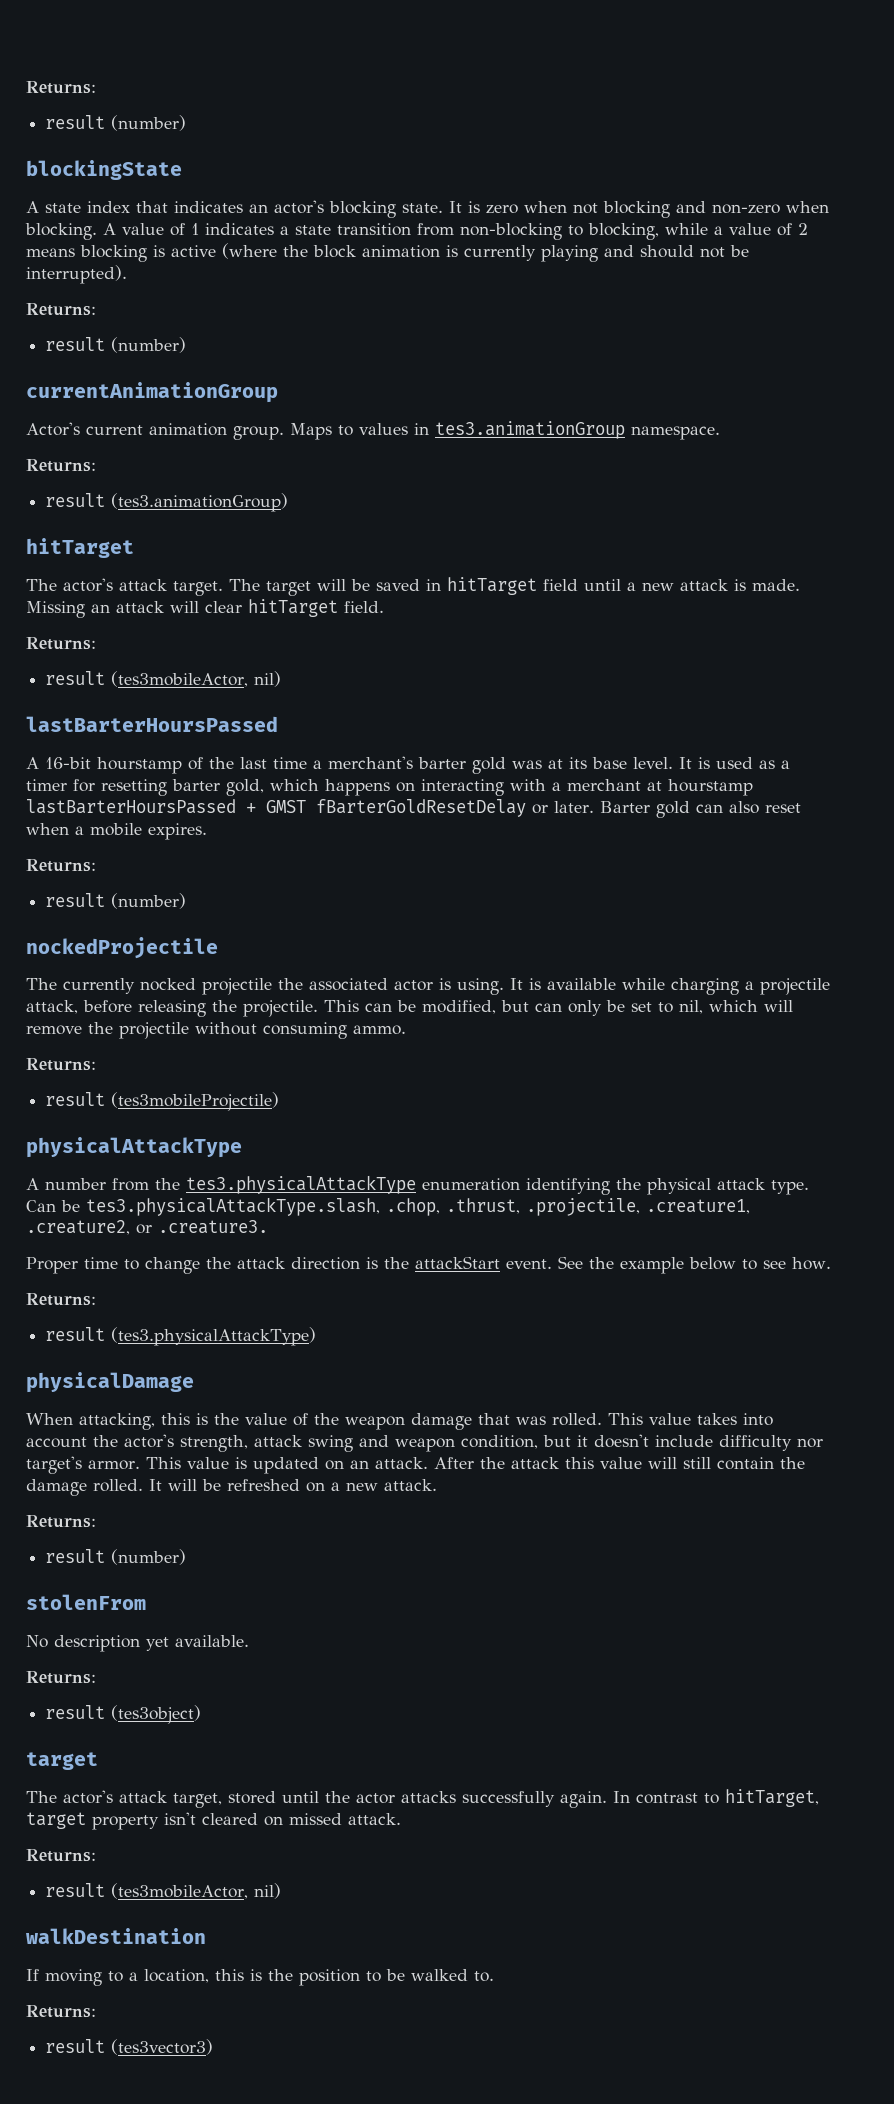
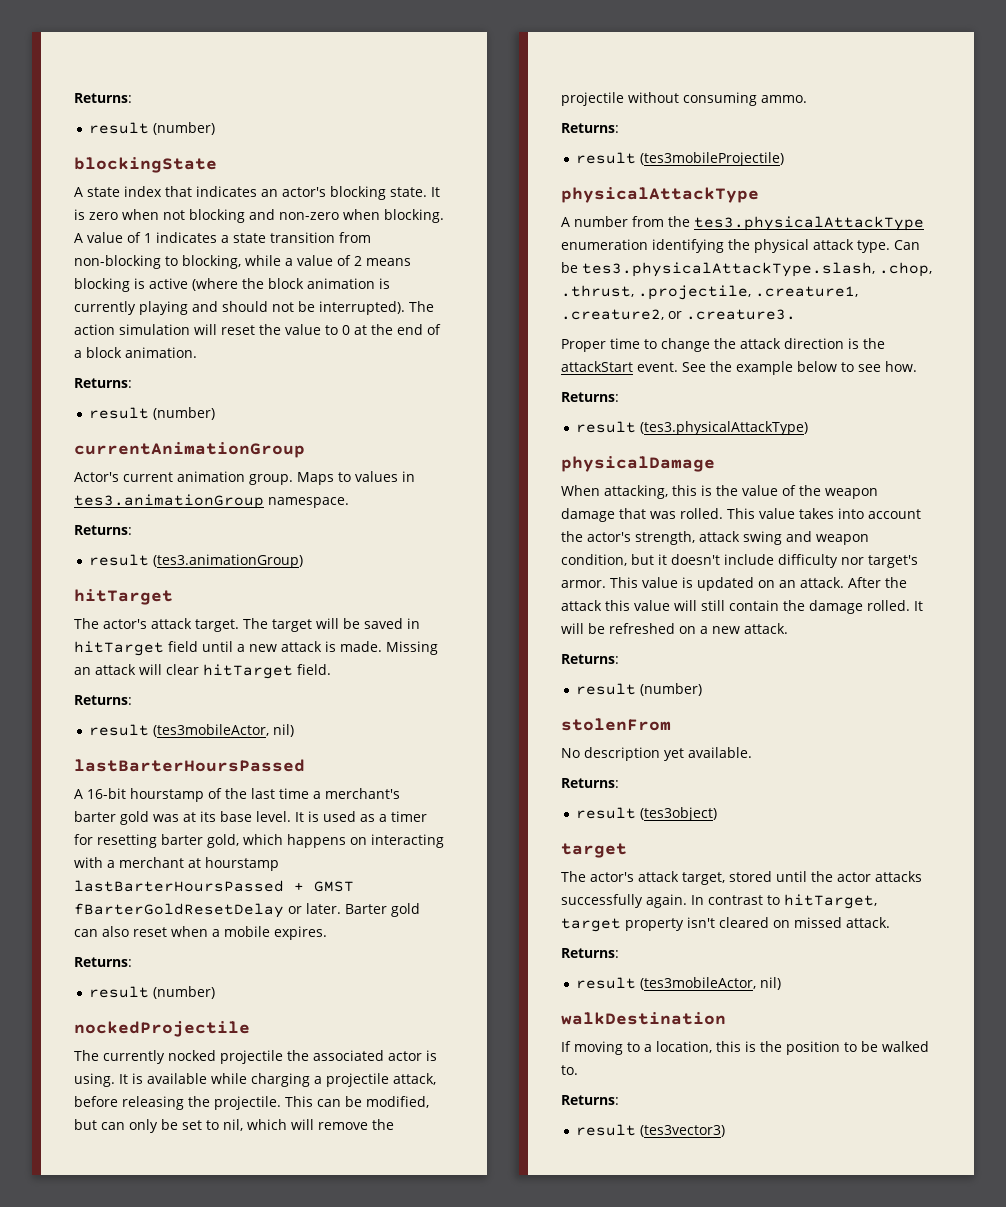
+ The action simulation will reset the value to 0 at the end of a block animation.

